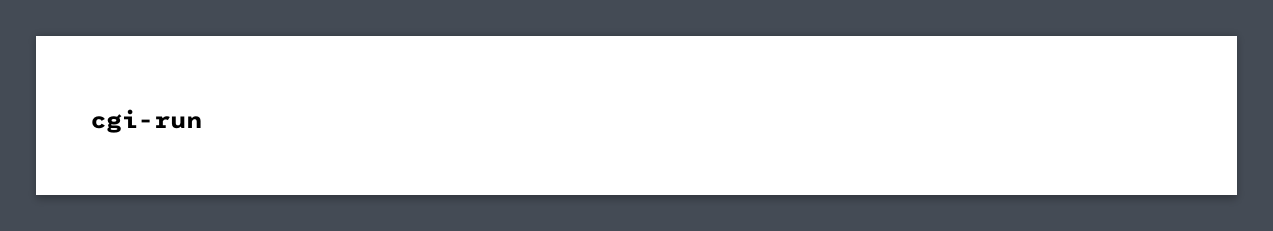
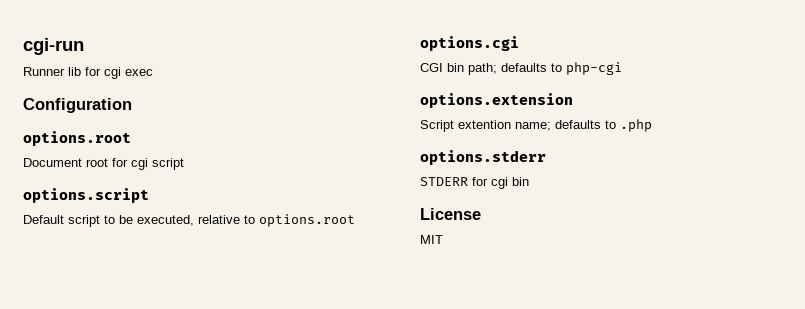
+ Runner lib for cgi exec
+ Configuration
+ options.root
+ Document root for cgi script
+ options.script
+ Default script to be executed, relative to options.root
+ options.cgi
+ CGI bin path; defaults to php-cgi
+ options.extension
+ Script extention name; defaults to .php
+ options.stderr
+ STDERR for cgi bin
+ License
+ MIT

